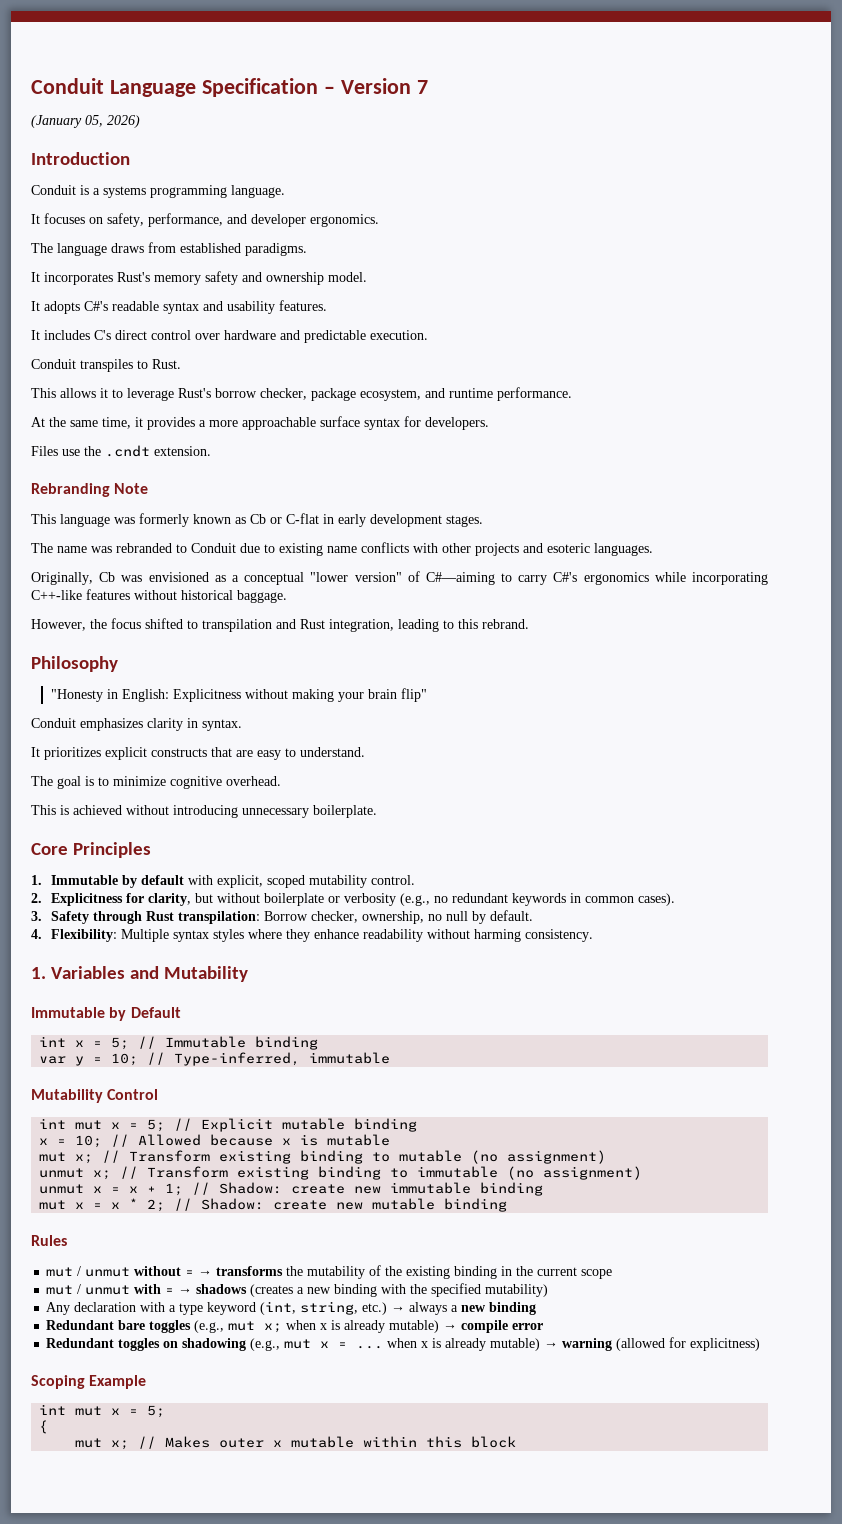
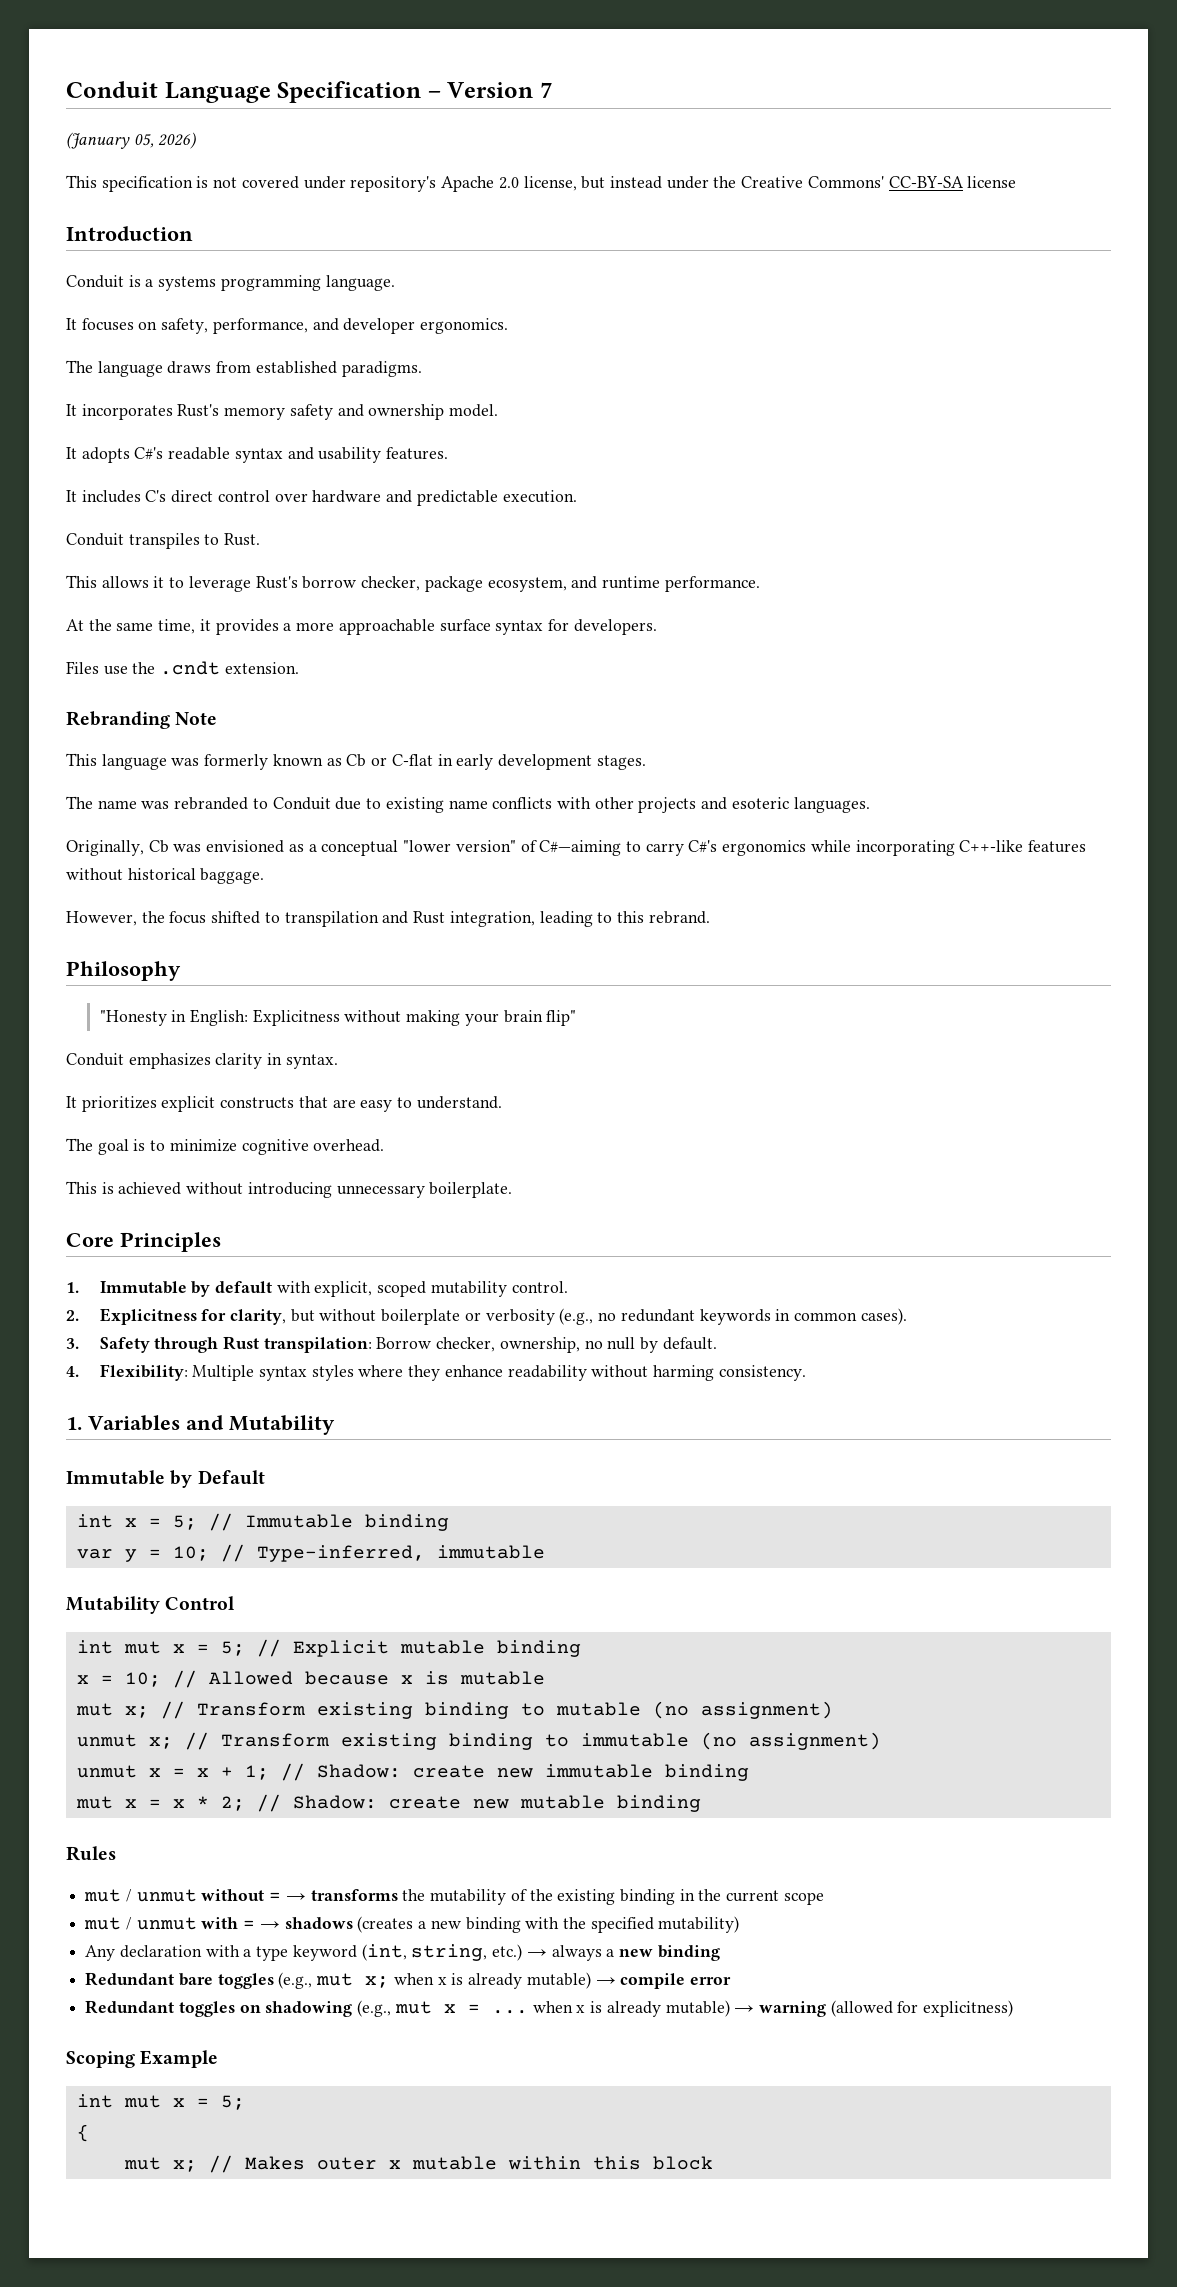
+ This specification is not covered under repository's Apache 2.0 license, but instead under the Creative Commons' CC-BY-SA license

